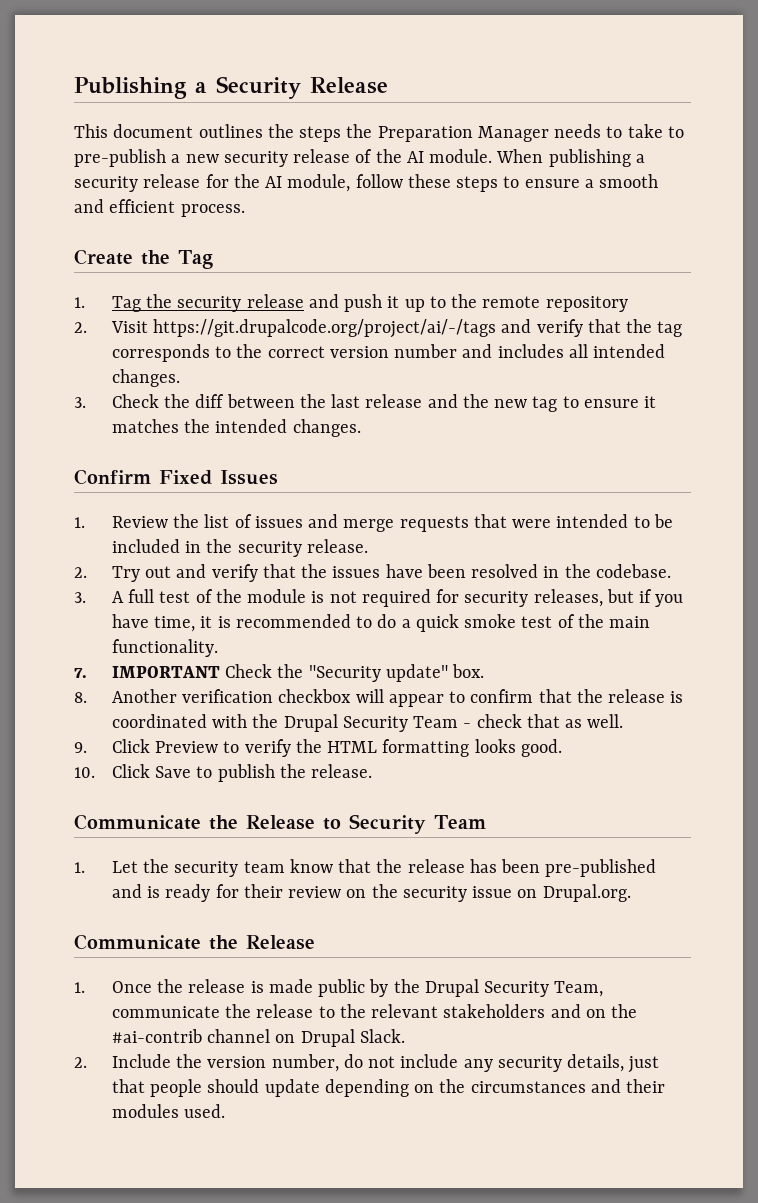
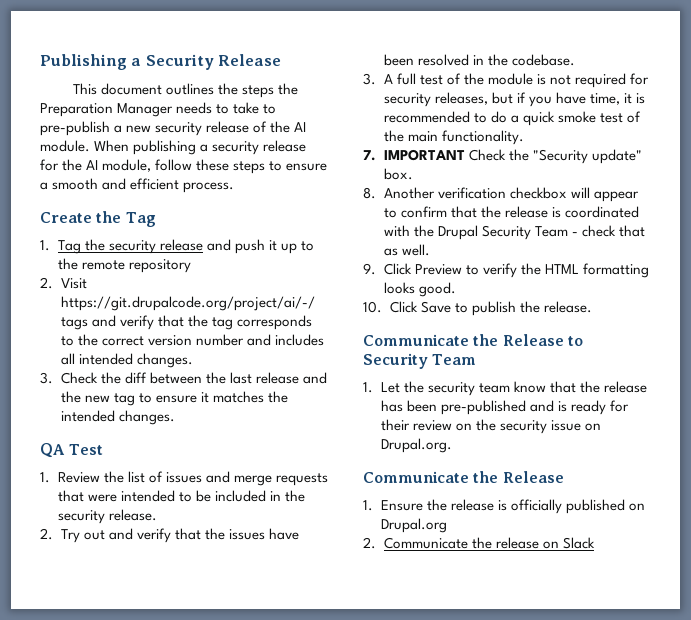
- Confirm Fixed Issues
+ QA Test
- 1. Once the release is made public by the Drupal Security Team, communicate the release to the relevant stakeholders and on the #ai-contrib channel on Drupal Slack.
- 2. Include the version number, do not include any security details, just that people should update depending on the circumstances and their modules used.
+ 1. Ensure the release is officially published on Drupal.org
+ 2. Communicate the release on Slack

